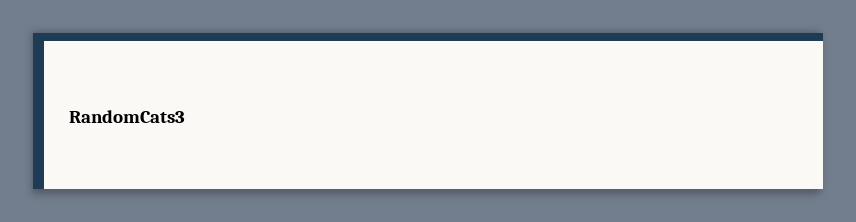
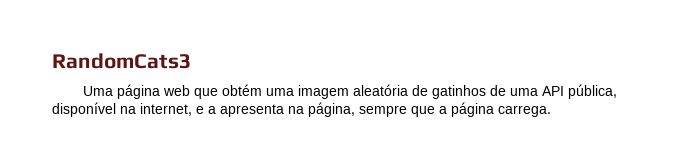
+ Uma página web que obtém uma imagem aleatória de gatinhos de uma API pública, disponível na internet, e a apresenta na página, sempre que a página carrega.

